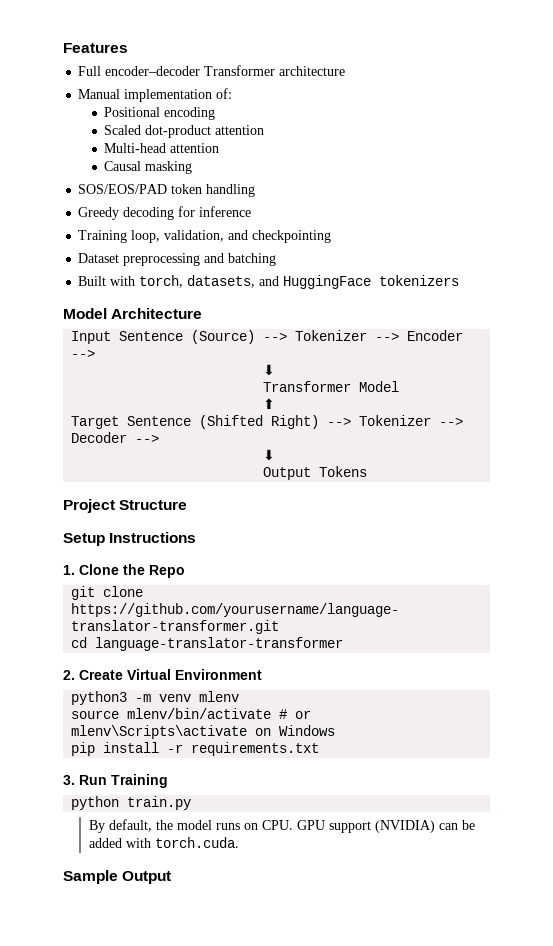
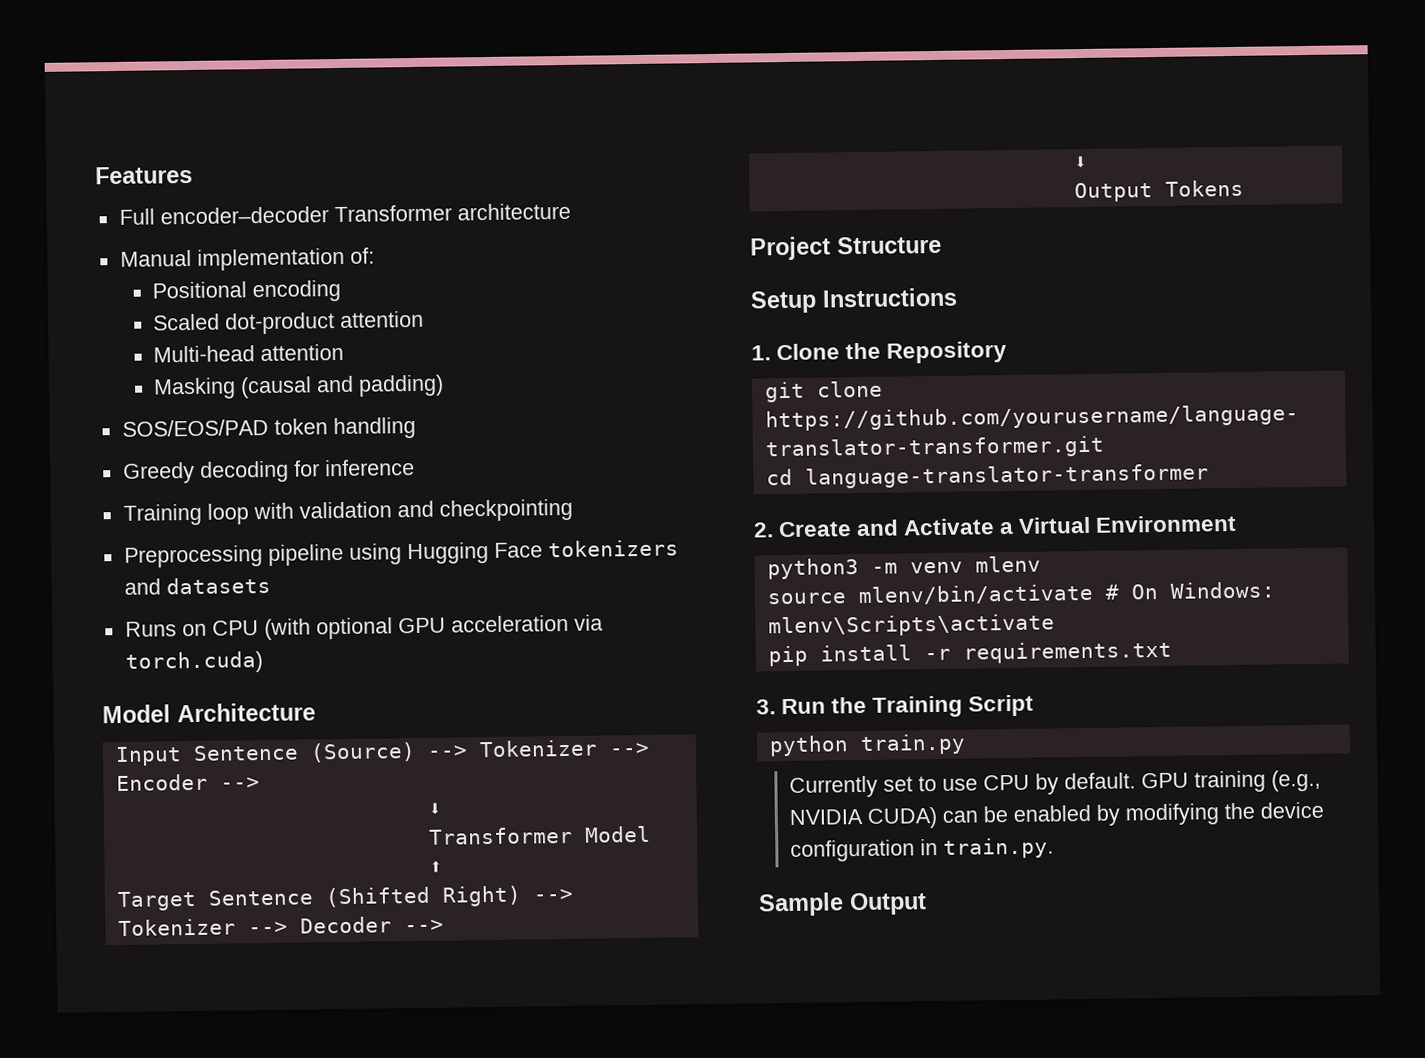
- Causal masking
+ Masking (causal and padding)
- Training loop, validation, and checkpointing
+ Training loop with validation and checkpointing
- Dataset preprocessing and batching
- Built with torch, datasets, and HuggingFace tokenizers
+ Preprocessing pipeline using Hugging Face tokenizers and datasets
+ Runs on CPU (with optional GPU acceleration via torch.cuda)
- 1. Clone the Repo
+ 1. Clone the Repository
- 2. Create Virtual Environment
+ 2. Create and Activate a Virtual Environment
- source mlenv/bin/activate # or mlenv\Scripts\activate on Windows
+ source mlenv/bin/activate # On Windows: mlenv\Scripts\activate
- 3. Run Training
+ 3. Run the Training Script
- By default, the model runs on CPU. GPU support (NVIDIA) can be added with torch.cuda.
+ Currently set to use CPU by default. GPU training (e.g., NVIDIA CUDA) can be enabled by modifying the device configuration in train.py.

